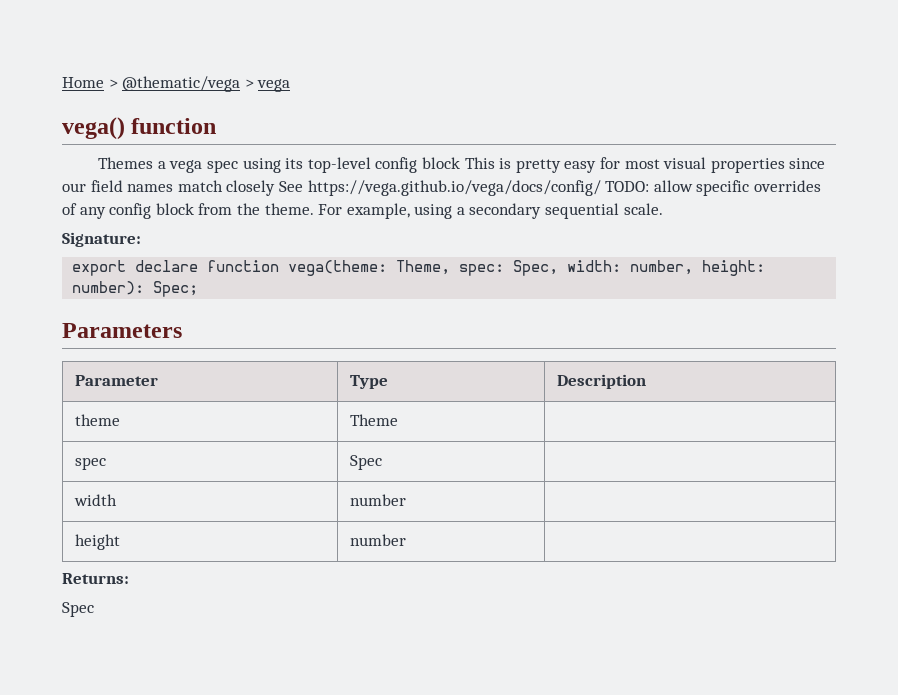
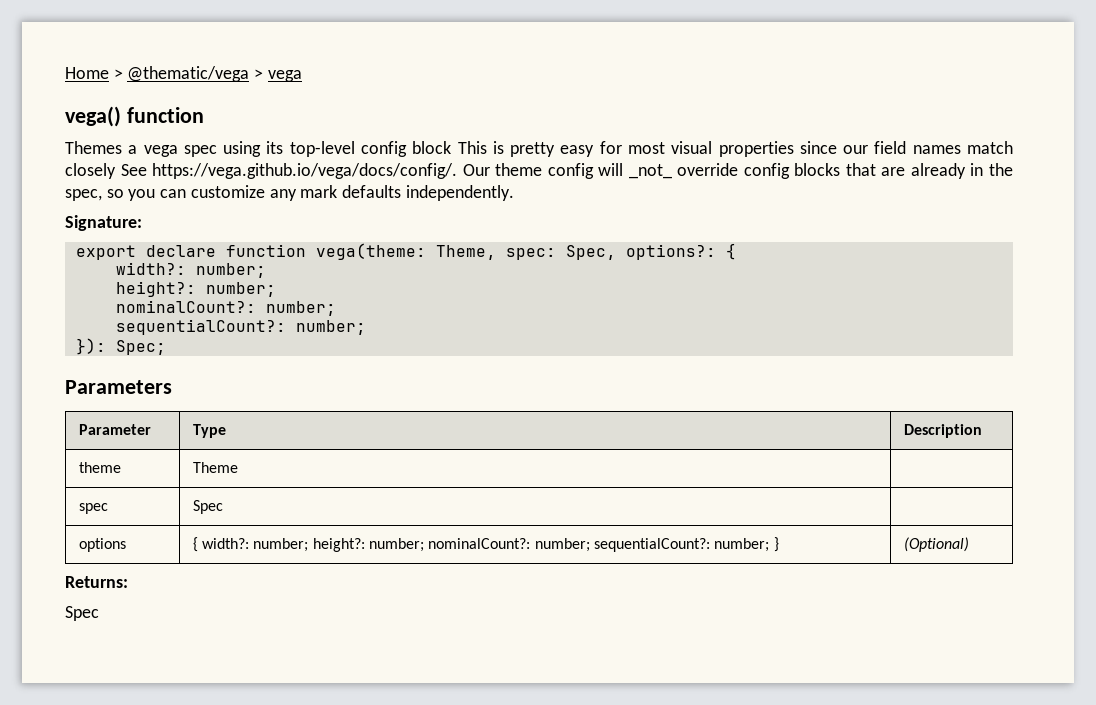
- Themes a vega spec using its top-level config block This is pretty easy for most visual properties since our field names match closely See https://vega.github.io/vega/docs/config/ TODO: allow specific overrides of any config block from the theme. For example, using a secondary sequential scale.
+ Themes a vega spec using its top-level config block This is pretty easy for most visual properties since our field names match closely See https://vega.github.io/vega/docs/config/. Our theme config will _not_ override config blocks that are already in the spec, so you can customize any mark defaults independently.
- export declare function vega(theme: Theme, spec: Spec, width: number, height: number): Spec;
+ export declare function vega(theme: Theme, spec: Spec, options?: {
+ width?: number;
+ height?: number;
+ nominalCount?: number;
+ sequentialCount?: number;
+ }): Spec;
- width | number |
- height | number |
+ options | { width?: number; height?: number; nominalCount?: number; sequentialCount?: number; } | (Optional)

